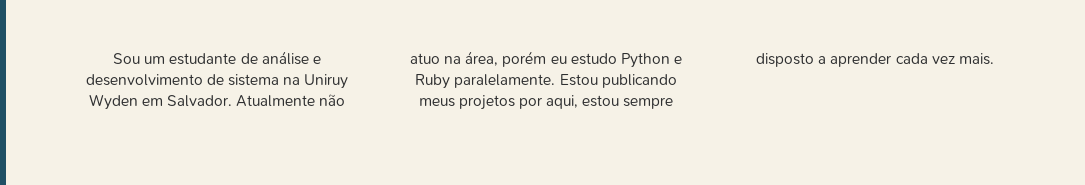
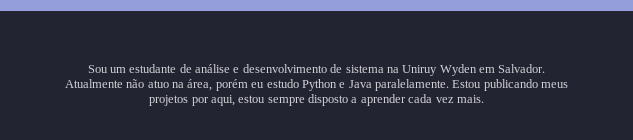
- Atualmente não atuo na área, porém eu estudo Python e Ruby paralelamente.
+ Atualmente não atuo na área, porém eu estudo Python e Java paralelamente.

